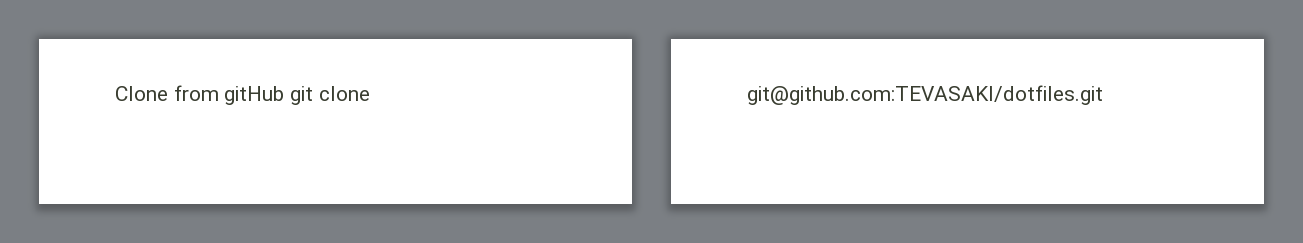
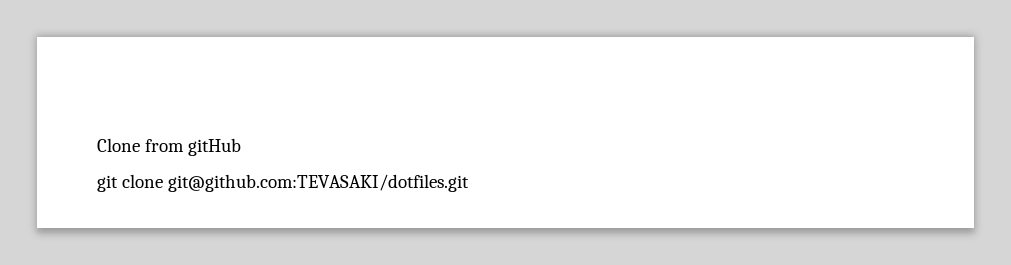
- Clone from gitHub git clone git@github.com:TEVASAKI/dotfiles.git
+ Clone from gitHub
+ git clone git@github.com:TEVASAKI/dotfiles.git

